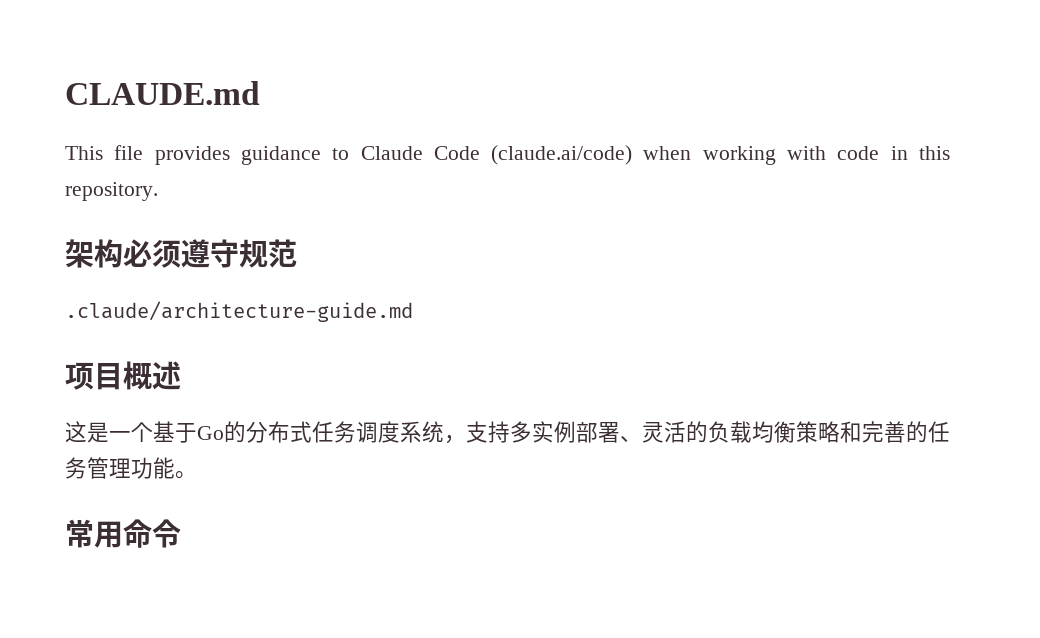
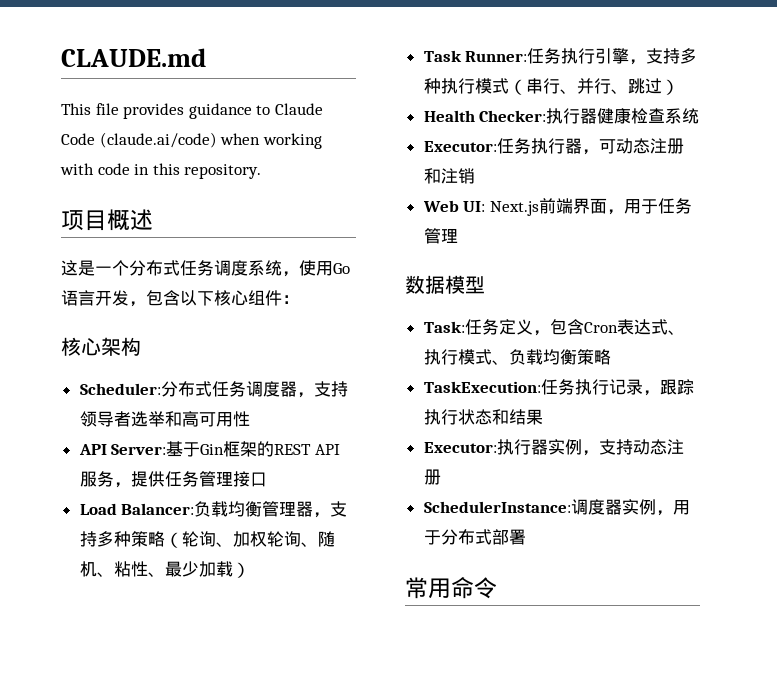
- 架构必须遵守规范
- .claude/architecture-guide.md
- 这是一个基于Go的分布式任务调度系统，支持多实例部署、灵活的负载均衡策略和完善的任务管理功能。
+ 这是一个分布式任务调度系统，使用Go语言开发，包含以下核心组件：
+ 核心架构
+ Scheduler:分布式任务调度器，支持领导者选举和高可用性
+ API Server:基于Gin框架的REST API服务，提供任务管理接口
+ Load Balancer:负载均衡管理器，支持多种策略（轮询、加权轮询、随机、粘性、最少加载）
+ Task Runner:任务执行引擎，支持多种执行模式（串行、并行、跳过）
+ Health Checker:执行器健康检查系统
+ Executor:任务执行器，可动态注册和注销
+ Web UI: Next.js前端界面，用于任务管理
+ 数据模型
+ Task:任务定义，包含Cron表达式、执行模式、负载均衡策略
+ TaskExecution:任务执行记录，跟踪执行状态和结果
+ Executor:执行器实例，支持动态注册
+ SchedulerInstance:调度器实例，用于分布式部署

